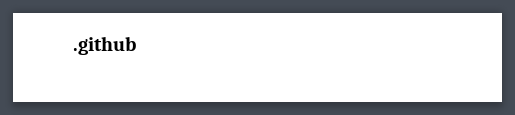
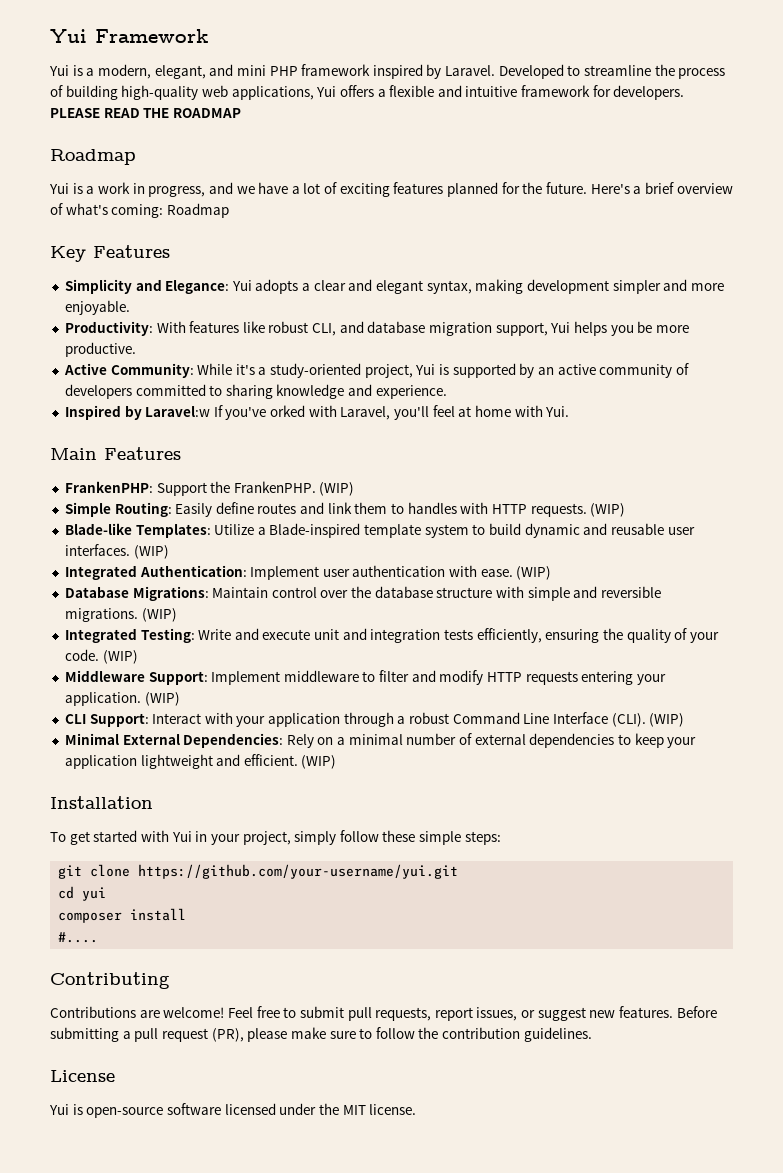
- .github
+ Yui Framework
+ Yui is a modern, elegant, and mini PHP framework inspired by Laravel. Developed to streamline the process of building high-quality web applications, Yui offers a flexible and intuitive framework for developers. PLEASE READ THE ROADMAP
+ Roadmap
+ Yui is a work in progress, and we have a lot of exciting features planned for the future. Here's a brief overview of what's coming: Roadmap
+ Key Features
+ Simplicity and Elegance: Yui adopts a clear and elegant syntax, making development simpler and more enjoyable.
+ Productivity: With features like robust CLI, and database migration support, Yui helps you be more productive.
+ Active Community: While it's a study-oriented project, Yui is supported by an active community of developers committed to sharing knowledge and experience.
+ Inspired by Laravel:w If you've orked with Laravel, you'll feel at home with Yui.
+ Main Features
+ FrankenPHP: Support the FrankenPHP. (WIP)
+ Simple Routing: Easily define routes and link them to handles with HTTP requests. (WIP)
+ Blade-like Templates: Utilize a Blade-inspired template system to build dynamic and reusable user interfaces. (WIP)
+ Integrated Authentication: Implement user authentication with ease. (WIP)
+ Database Migrations: Maintain control over the database structure with simple and reversible migrations. (WIP)
+ Integrated Testing: Write and execute unit and integration tests efficiently, ensuring the quality of your code. (WIP)
+ Middleware Support: Implement middleware to filter and modify HTTP requests entering your application. (WIP)
+ CLI Support: Interact with your application through a robust Command Line Interface (CLI). (WIP)
+ Minimal External Dependencies: Rely on a minimal number of external dependencies to keep your application lightweight and efficient. (WIP)
+ Installation
+ To get started with Yui in your project, simply follow these simple steps:
+ git clone https://github.com/your-username/yui.git
+ cd yui
+ composer install
+ #....
+ Contributing
+ Contributions are welcome! Feel free to submit pull requests, report issues, or suggest new features. Before submitting a pull request (PR), please make sure to follow the contribution guidelines.
+ License
+ Yui is open-source software licensed under the MIT license.

